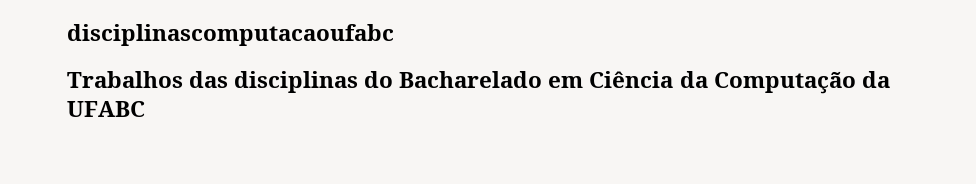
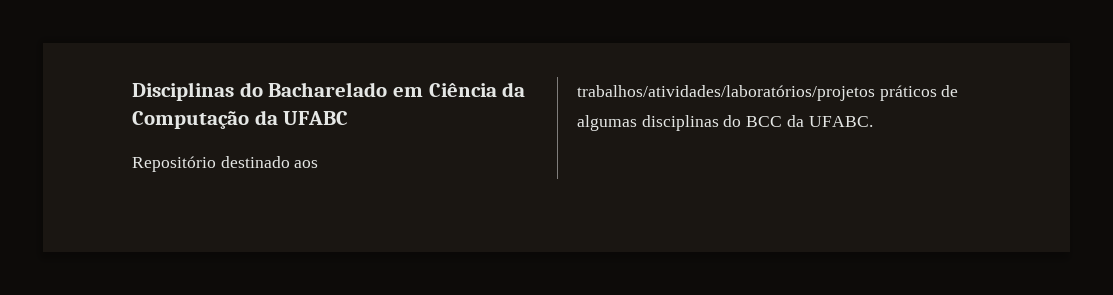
- disciplinascomputacaoufabc
- Trabalhos das disciplinas do Bacharelado em Ciência da Computação da UFABC
+ Disciplinas do Bacharelado em Ciência da Computação da UFABC
+ Repositório destinado aos trabalhos/atividades/laboratórios/projetos práticos de algumas disciplinas do BCC da UFABC.

